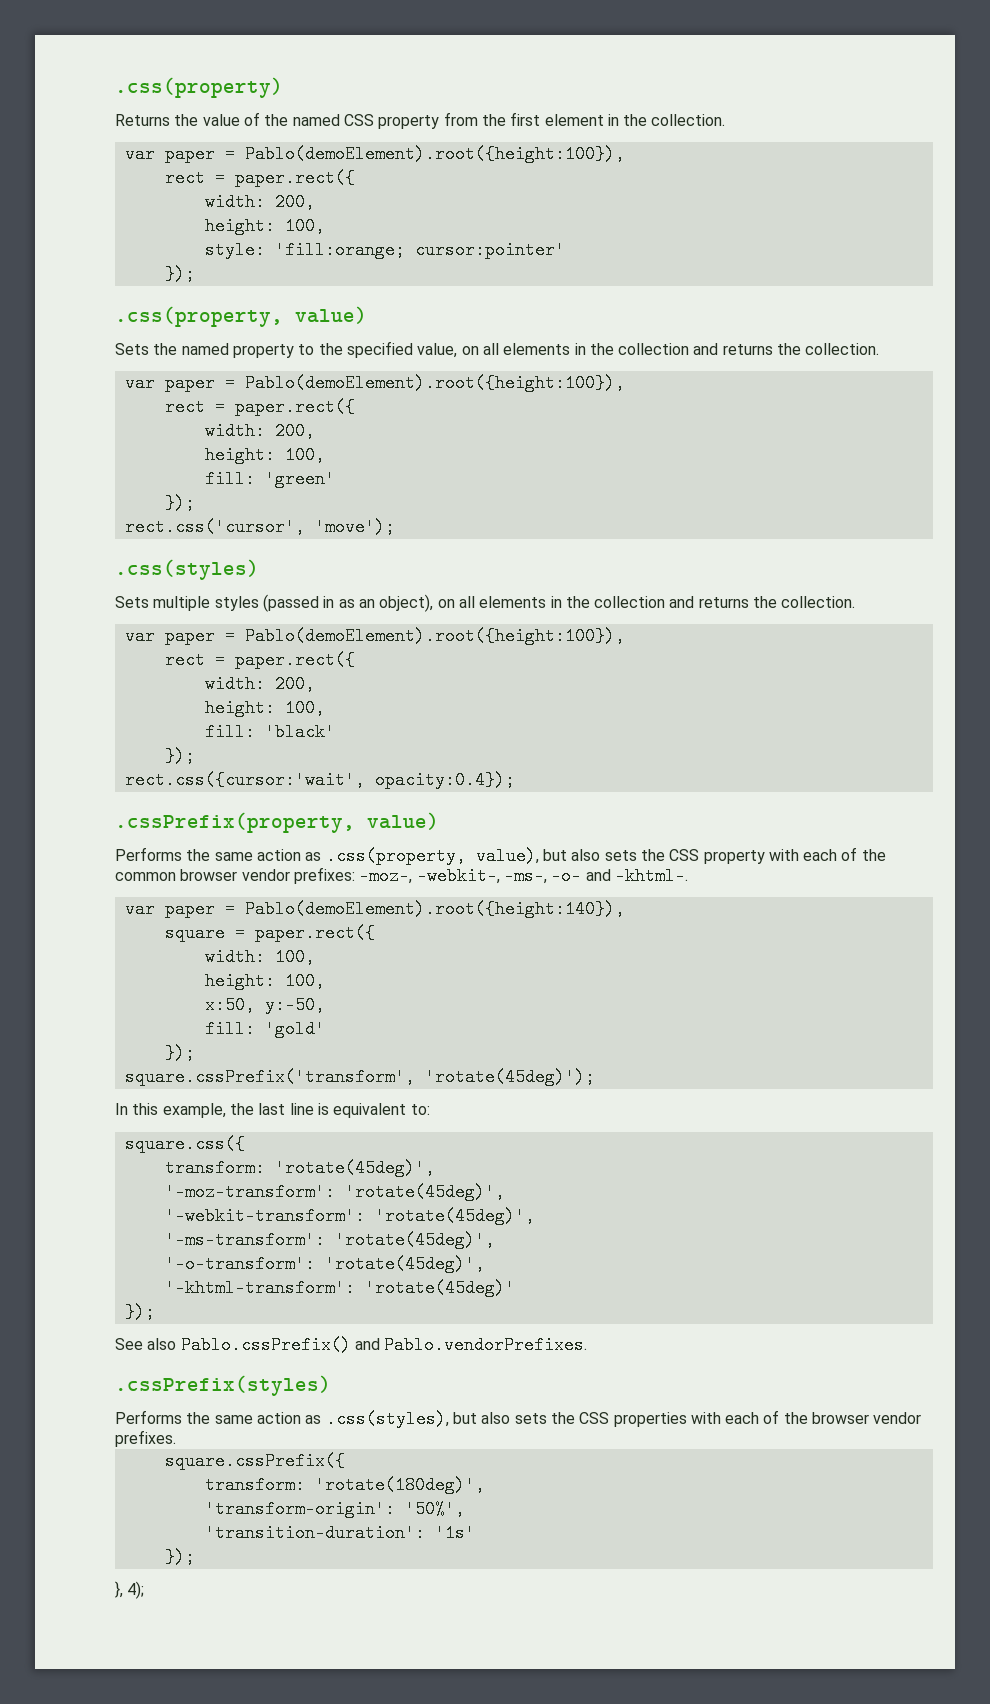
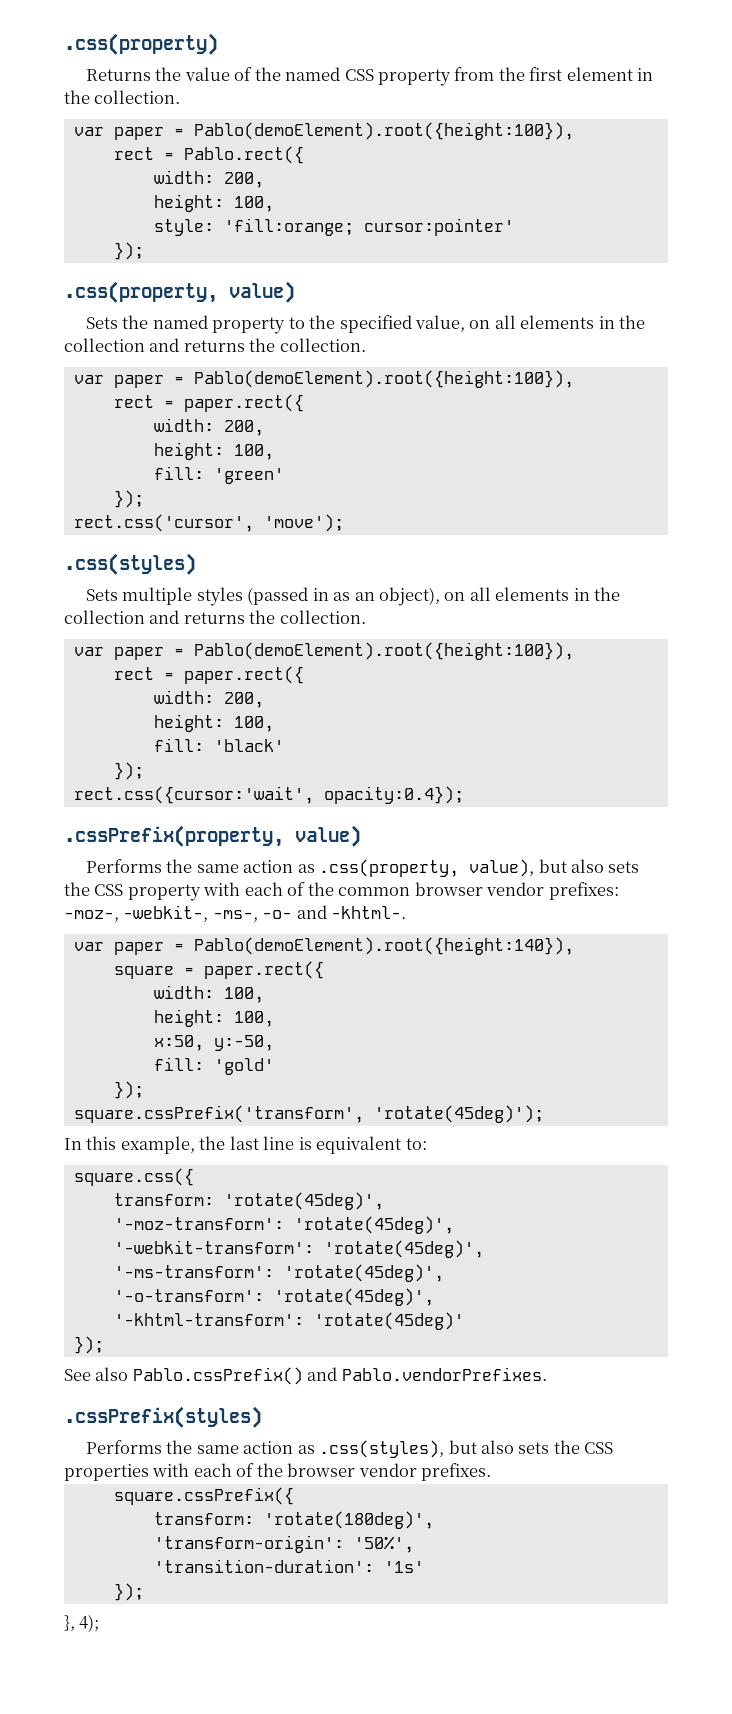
  Returns the value of the named CSS property from the first element in the collection.
  var paper = Pablo(demoElement).root({height:100}),
- rect = paper.rect({
+ rect = Pablo.rect({

